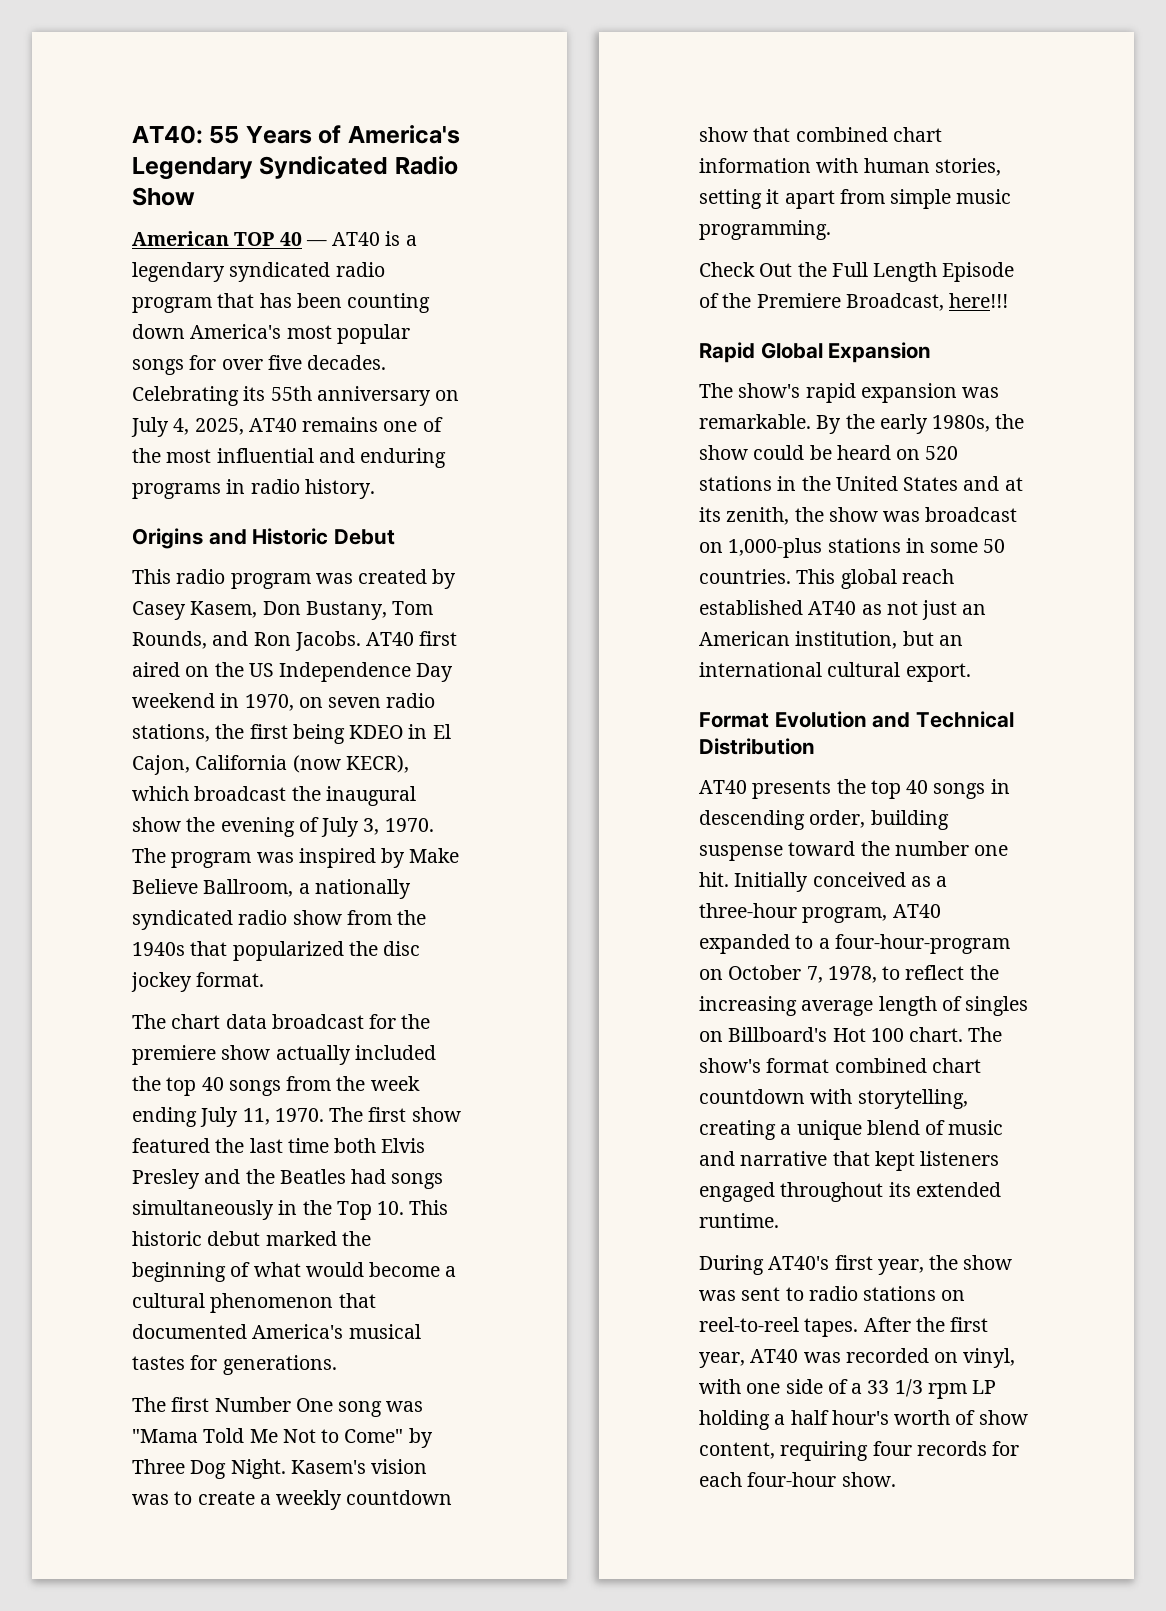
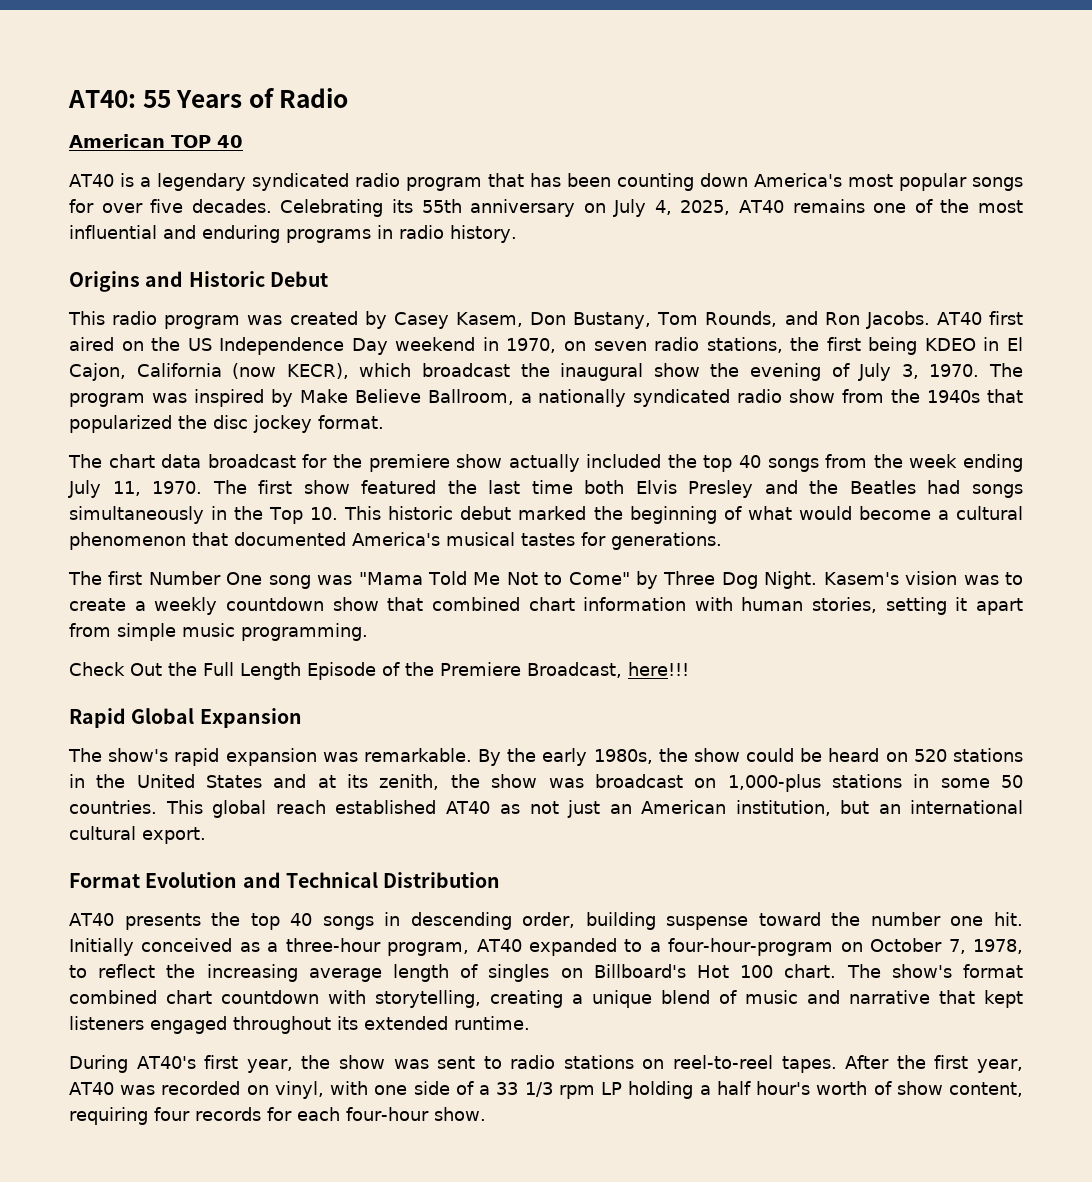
- AT40: 55 Years of America's Legendary Syndicated Radio Show
+ AT40: 55 Years of Radio
- American TOP 40 — AT40 is a legendary syndicated radio program that has been counting down America's most popular songs for over five decades.
+ American TOP 40
+ AT40 is a legendary syndicated radio program that has been counting down America's most popular songs for over five decades.

